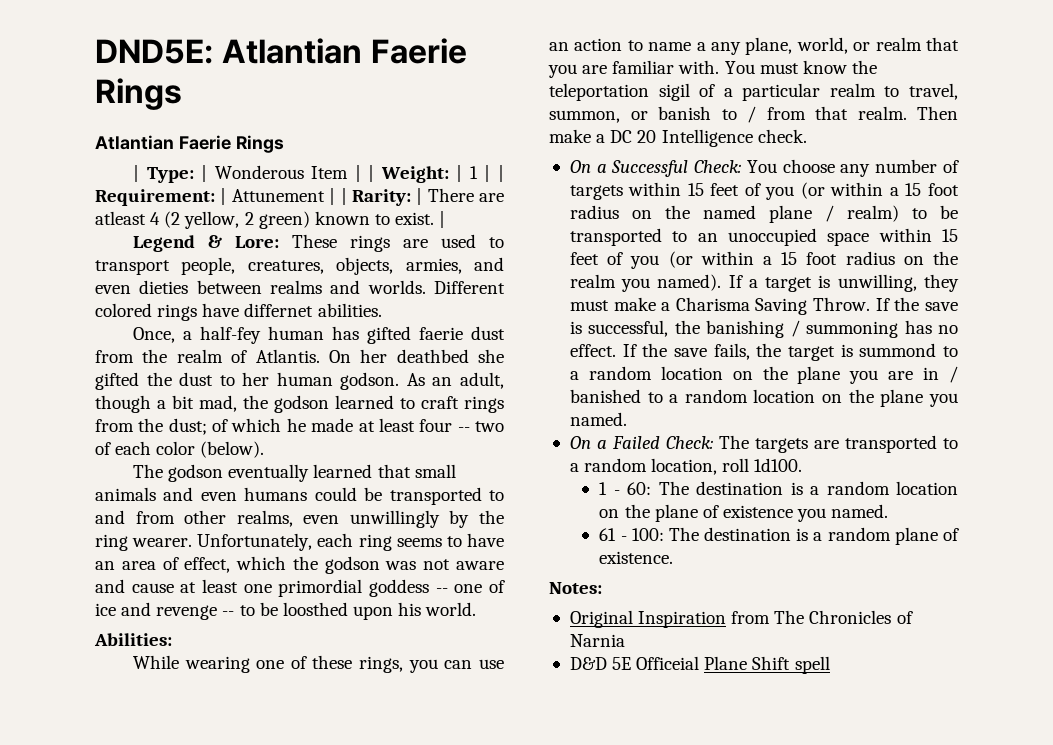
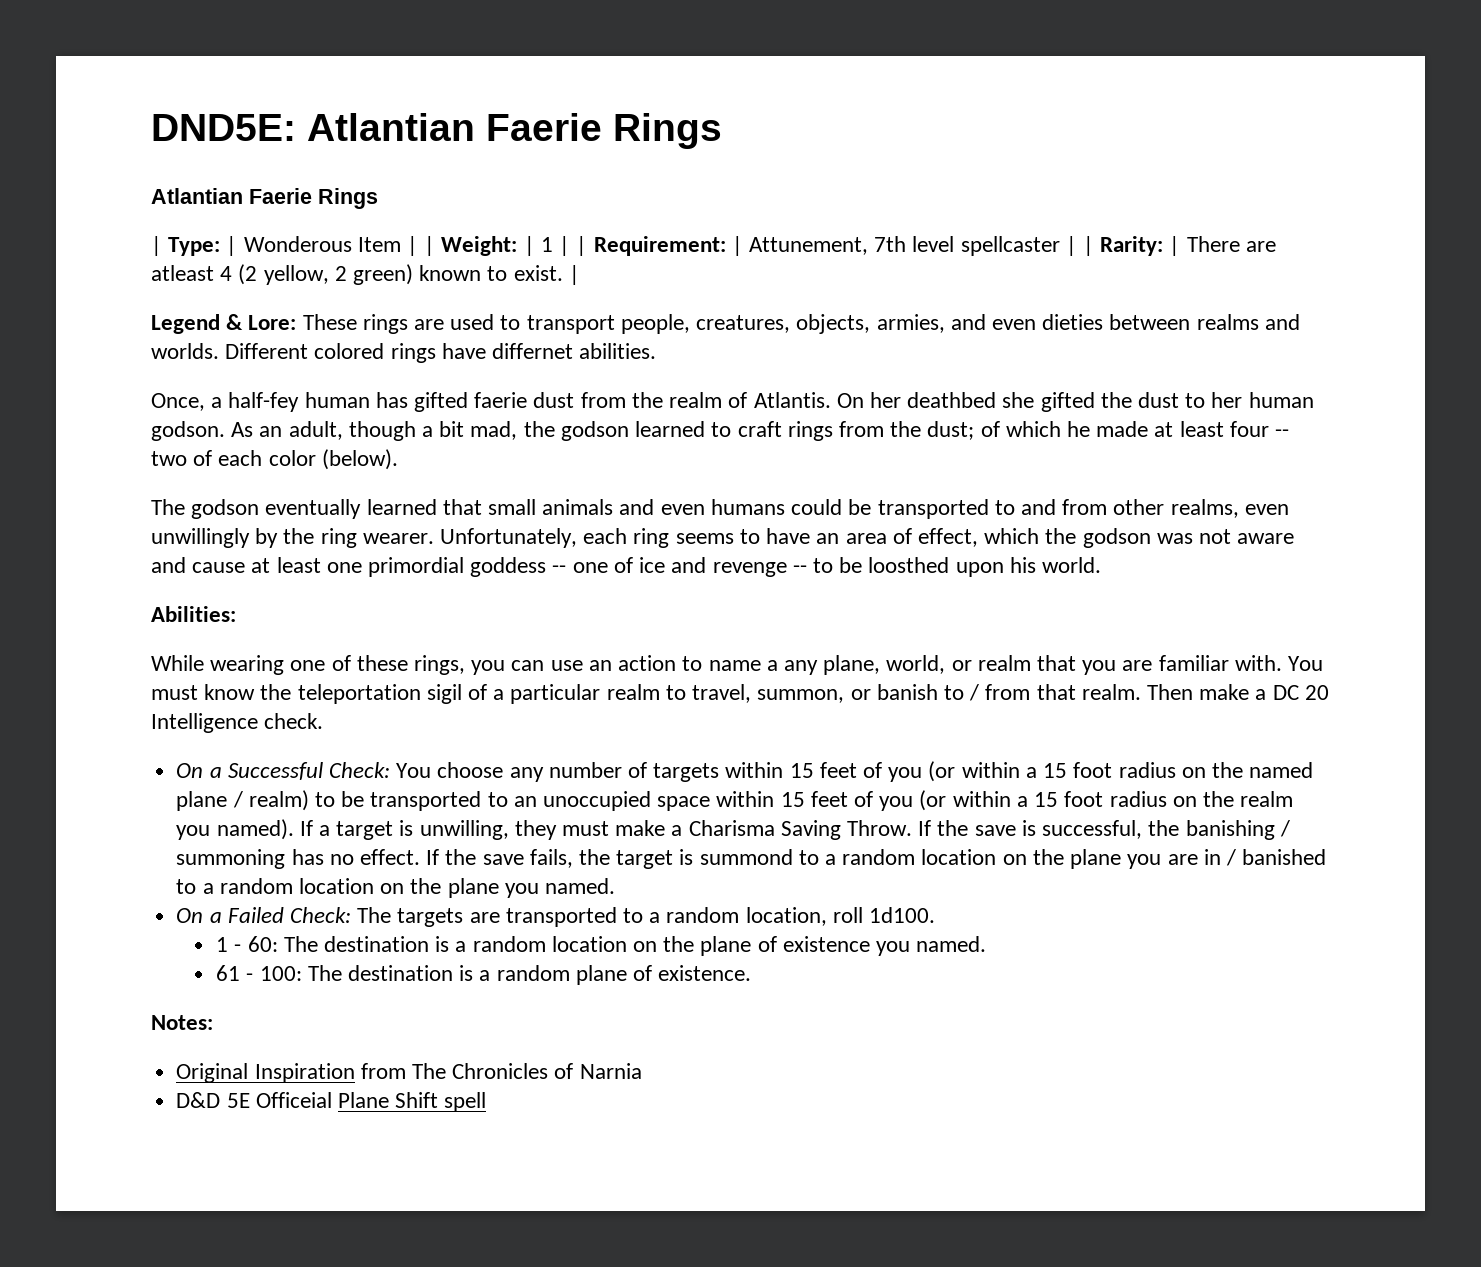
- | Type: | Wonderous Item | | Weight: | 1 | | Requirement: | Attunement | | Rarity: | There are atleast 4 (2 yellow, 2 green) known to exist.
+ | Type: | Wonderous Item | | Weight: | 1 | | Requirement: | Attunement, 7th level spellcaster | | Rarity: | There are atleast 4 (2 yellow, 2 green) known to exist.

